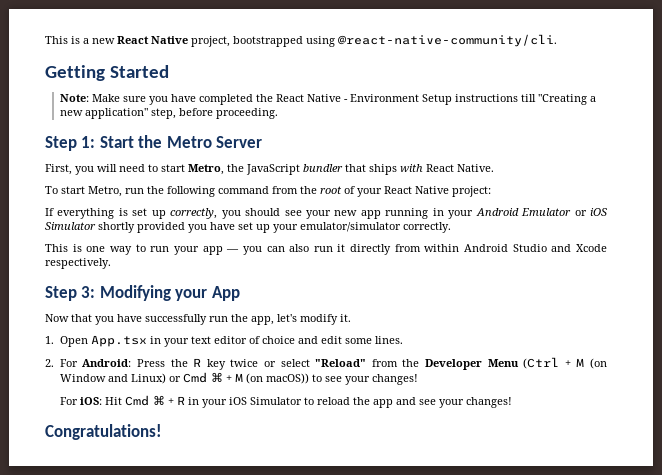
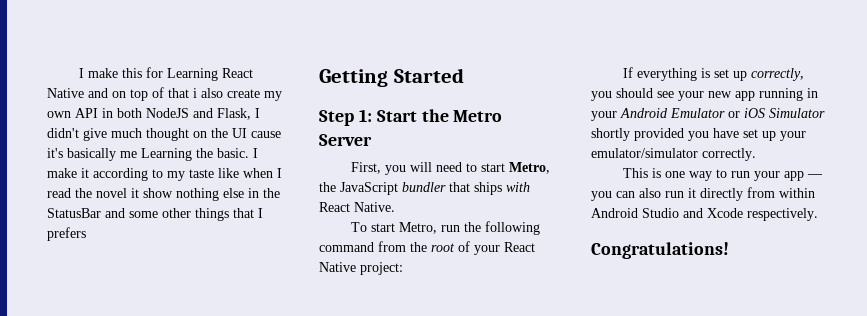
- This is a new React Native project, bootstrapped using @react-native-community/cli.
+ I make this for Learning React Native and on top of that i also create my own API in both NodeJS and Flask, I didn't give much thought on the UI cause it's basically me Learning the basic. I make it according to my taste like when I read the novel it show nothing else in the StatusBar and some other things that I prefers
  Getting Started
- Note: Make sure you have completed the React Native - Environment Setup instructions till "Creating a new application" step, before proceeding.
- Step 3: Modifying your App
- Now that you have successfully run the app, let's modify it.
- 1. Open App.tsx in your text editor of choice and edit some lines.
- 2. For Android: Press the R key twice or select "Reload" from the Developer Menu (Ctrl + M (on Window and Linux) or Cmd ⌘ + M (on macOS)) to see your changes!
- For iOS: Hit Cmd ⌘ + R in your iOS Simulator to reload the app and see your changes!

